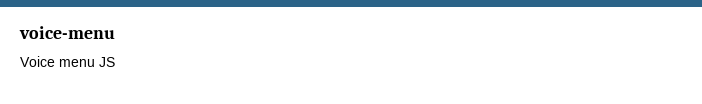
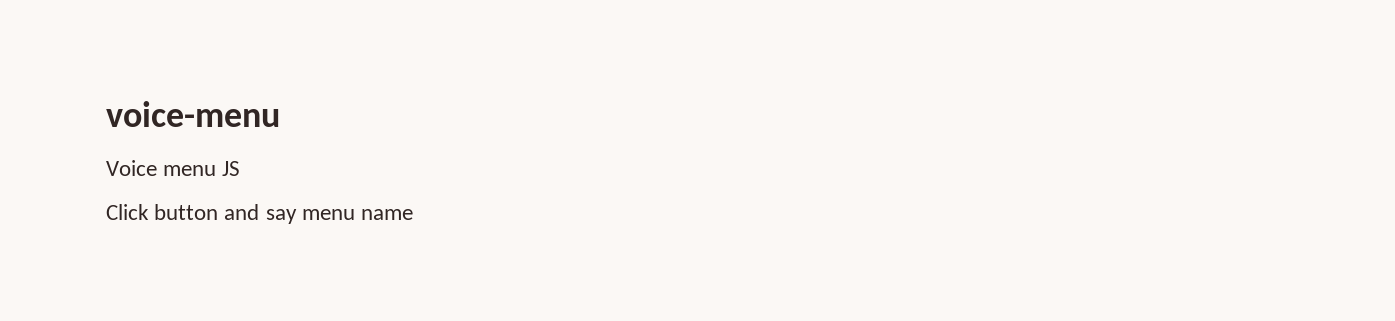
+ Click button and say menu name

